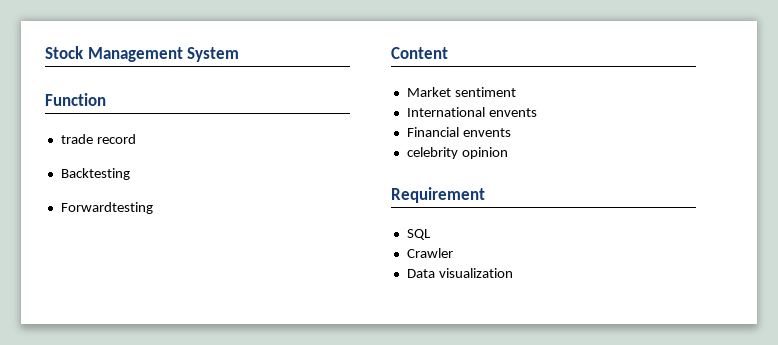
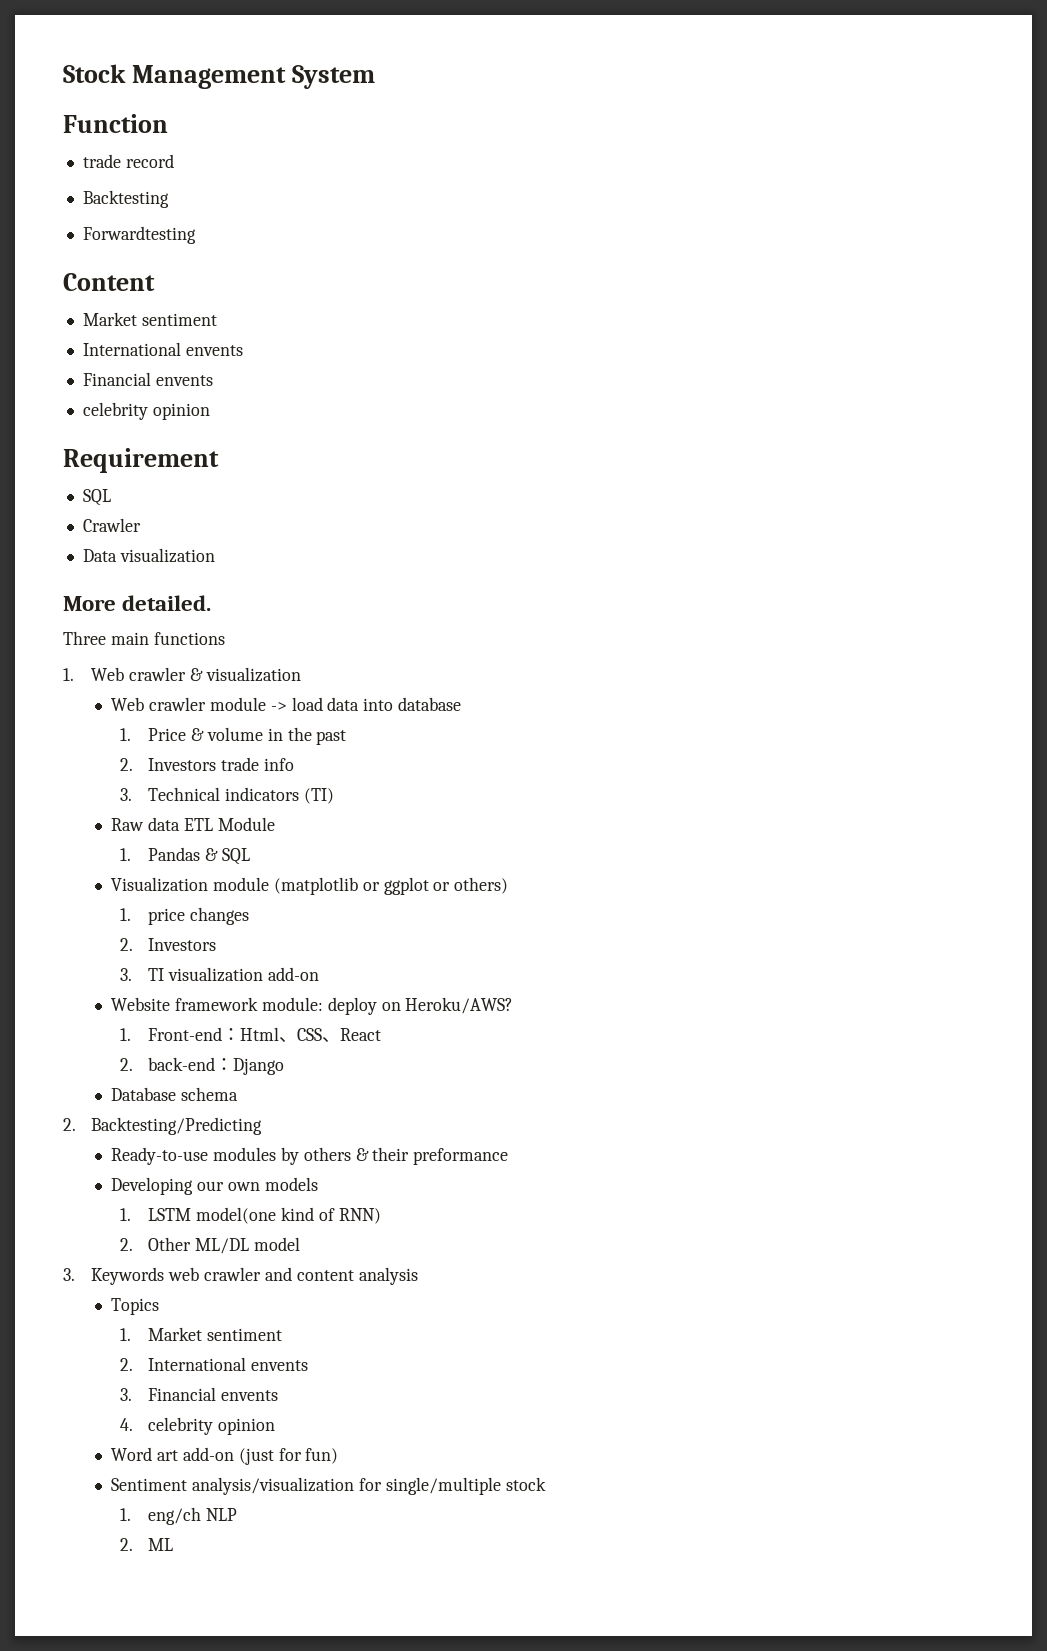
+ More detailed.
+ Three main functions
+ 1. Web crawler & visualization
+ Web crawler module -> load data into database
+ 1. Price & volume in the past
+ 2. Investors trade info
+ 3. Technical indicators (TI)
+ Raw data ETL Module
+ 1. Pandas & SQL
+ Visualization module (matplotlib or ggplot or others)
+ 1. price changes
+ 2. Investors
+ 3. TI visualization add-on
+ Website framework module: deploy on Heroku/AWS?
+ 1. Front-end：Html、CSS、React
+ 2. back-end：Django
+ Database schema
+ 2. Backtesting/Predicting
+ Ready-to-use modules by others & their preformance
+ Developing our own models
+ 1. LSTM model(one kind of RNN)
+ 2. Other ML/DL model
+ 3. Keywords web crawler and content analysis
+ Topics
+ 1. Market sentiment
+ 2. International envents
+ 3. Financial envents
+ 4. celebrity opinion
+ Word art add-on (just for fun)
+ Sentiment analysis/visualization for single/multiple stock
+ 1. eng/ch NLP
+ 2. ML

